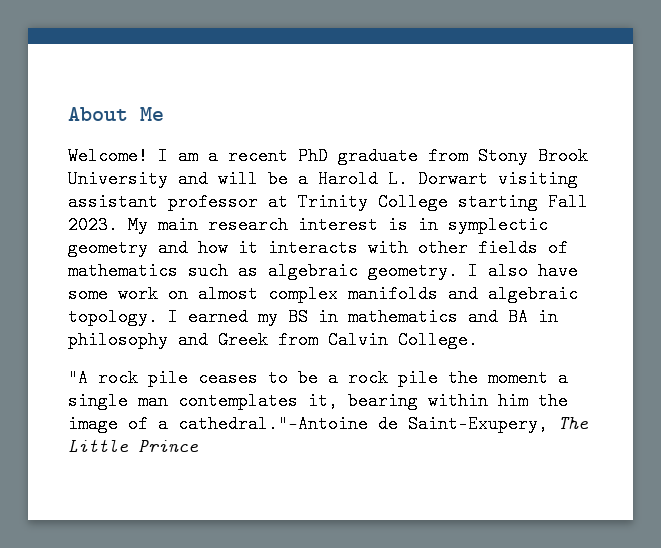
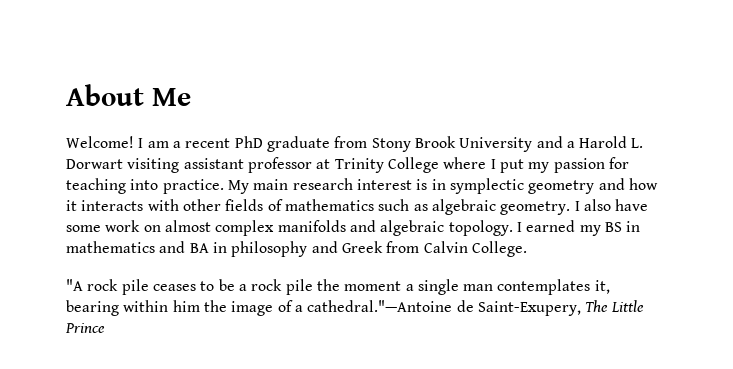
- I am a recent PhD graduate from Stony Brook University and will be a Harold L. Dorwart visiting assistant professor at Trinity College starting Fall 2023.
+ I am a recent PhD graduate from Stony Brook University and a Harold L. Dorwart visiting assistant professor at Trinity College where I put my passion for teaching into practice.

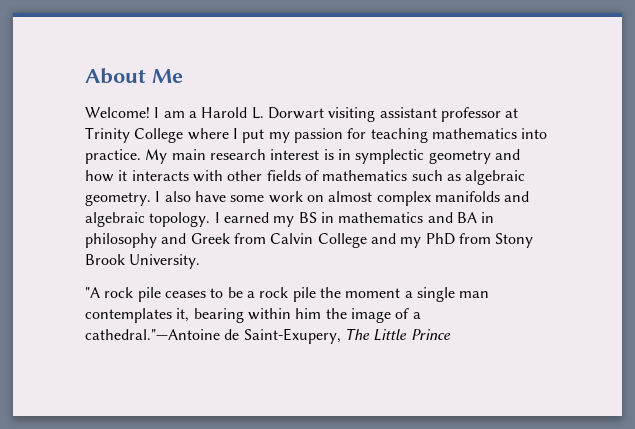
- I am a recent PhD graduate from Stony Brook University and a Harold L. Dorwart visiting assistant professor at Trinity College where I put my passion for teaching into practice.
+ I am a Harold L. Dorwart visiting assistant professor at Trinity College where I put my passion for teaching mathematics into practice.
- I earned my BS in mathematics and BA in philosophy and Greek from Calvin College.
+ I earned my BS in mathematics and BA in philosophy and Greek from Calvin College and my PhD from Stony Brook University.

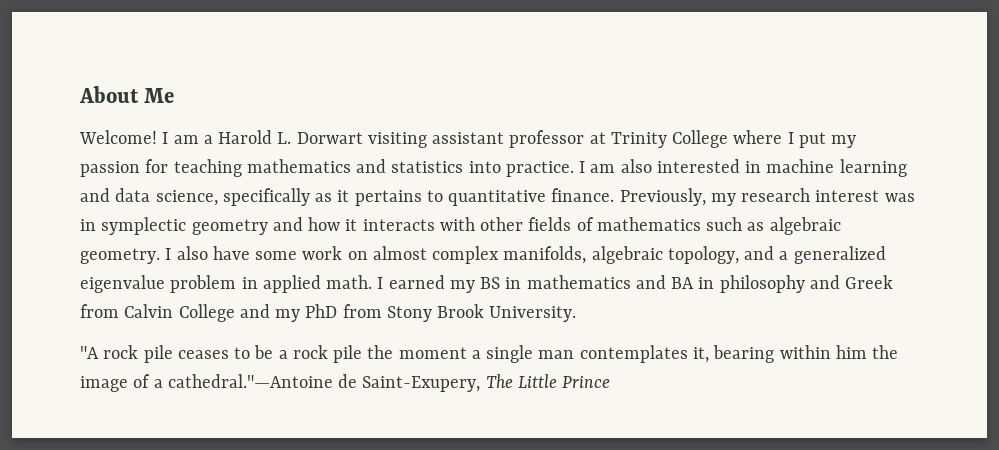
- I am a Harold L. Dorwart visiting assistant professor at Trinity College where I put my passion for teaching mathematics into practice. My main research interest is in symplectic geometry and how it interacts with other fields of mathematics such as algebraic geometry.
+ I am a Harold L. Dorwart visiting assistant professor at Trinity College where I put my passion for teaching mathematics and statistics into practice. I am also interested in machine learning and data science, specifically as it pertains to quantitative finance. Previously, my research interest was in symplectic geometry and how it interacts with other fields of mathematics such as algebraic geometry.
- I also have some work on almost complex manifolds and algebraic topology.
+ I also have some work on almost complex manifolds, algebraic topology, and a generalized eigenvalue problem in applied math.

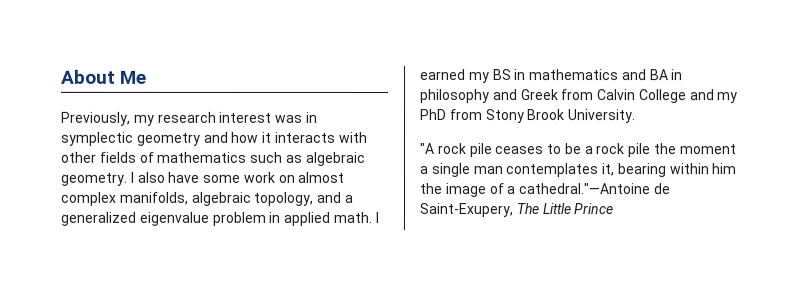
- Welcome! I am a Harold L. Dorwart visiting assistant professor at Trinity College where I put my passion for teaching mathematics and statistics into practice. I am also interested in machine learning and data science, specifically as it pertains to quantitative finance.

